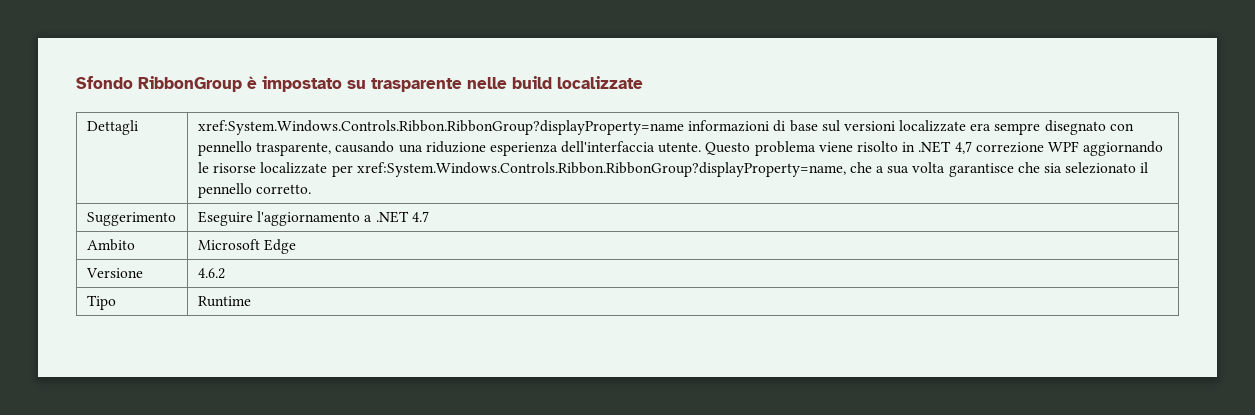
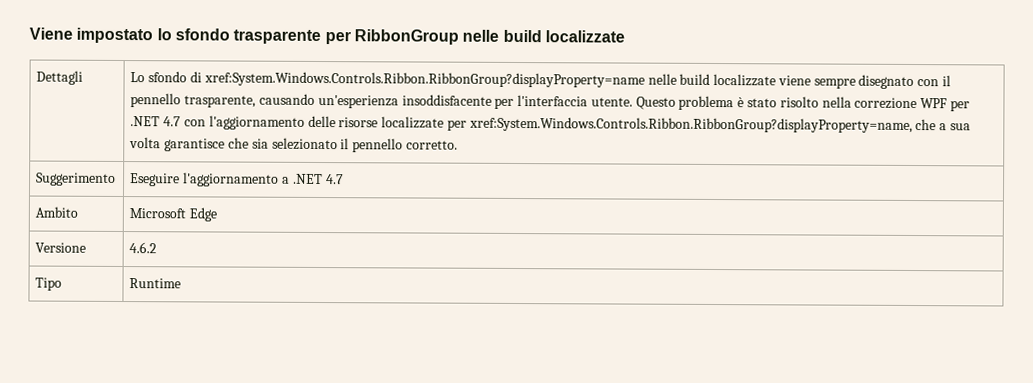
- Sfondo RibbonGroup è impostato su trasparente nelle build localizzate
- Dettagli | xref:System.Windows.Controls.Ribbon.RibbonGroup?displayProperty=name informazioni di base sul versioni localizzate era sempre disegnato con pennello trasparente, causando una riduzione esperienza dell'interfaccia utente. Questo problema viene risolto in .NET 4,7 correzione WPF aggiornando le risorse localizzate per xref:System.Windows.Controls.Ribbon.RibbonGroup?displayProperty=name, che a sua volta garantisce che sia selezionato il pennello corretto.
+ Viene impostato lo sfondo trasparente per RibbonGroup nelle build localizzate
+ Dettagli | Lo sfondo di xref:System.Windows.Controls.Ribbon.RibbonGroup?displayProperty=name nelle build localizzate viene sempre disegnato con il pennello trasparente, causando un'esperienza insoddisfacente per l'interfaccia utente. Questo problema è stato risolto nella correzione WPF per .NET 4.7 con l'aggiornamento delle risorse localizzate per xref:System.Windows.Controls.Ribbon.RibbonGroup?displayProperty=name, che a sua volta garantisce che sia selezionato il pennello corretto.

